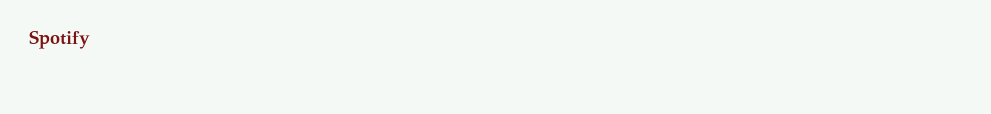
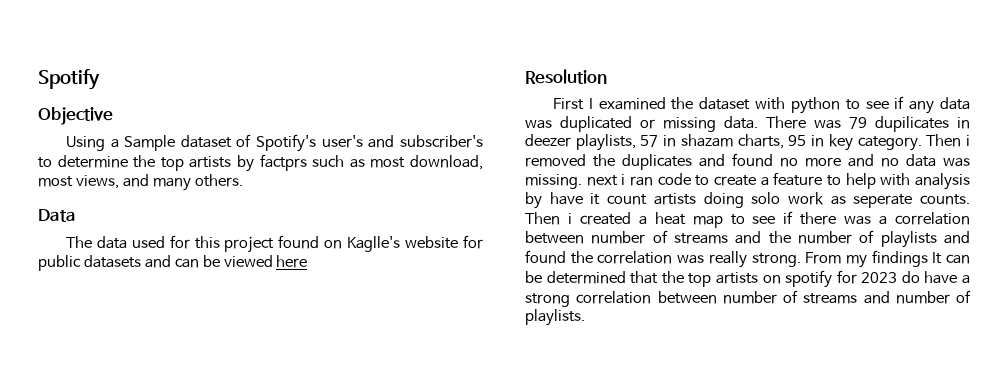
+ Objective
+ Using a Sample dataset of Spotify's user's and subscriber's to determine the top artists by factprs such as most download, most views, and many others.
+ Data
+ The data used for this project found on Kaglle's website for public datasets and can be viewed here
+ Resolution
+ First I examined the dataset with python to see if any data was duplicated or missing data. There was 79 dupilicates in deezer playlists, 57 in shazam charts, 95 in key category. Then i removed the duplicates and found no more and no data was missing. next i ran code to create a feature to help with analysis by have it count artists doing solo work as seperate counts. Then i created a heat map to see if there was a correlation between number of streams and the number of playlists and found the correlation was really strong. From my findings It can be determined that the top artists on spotify for 2023 do have a strong correlation between number of streams and number of playlists.

